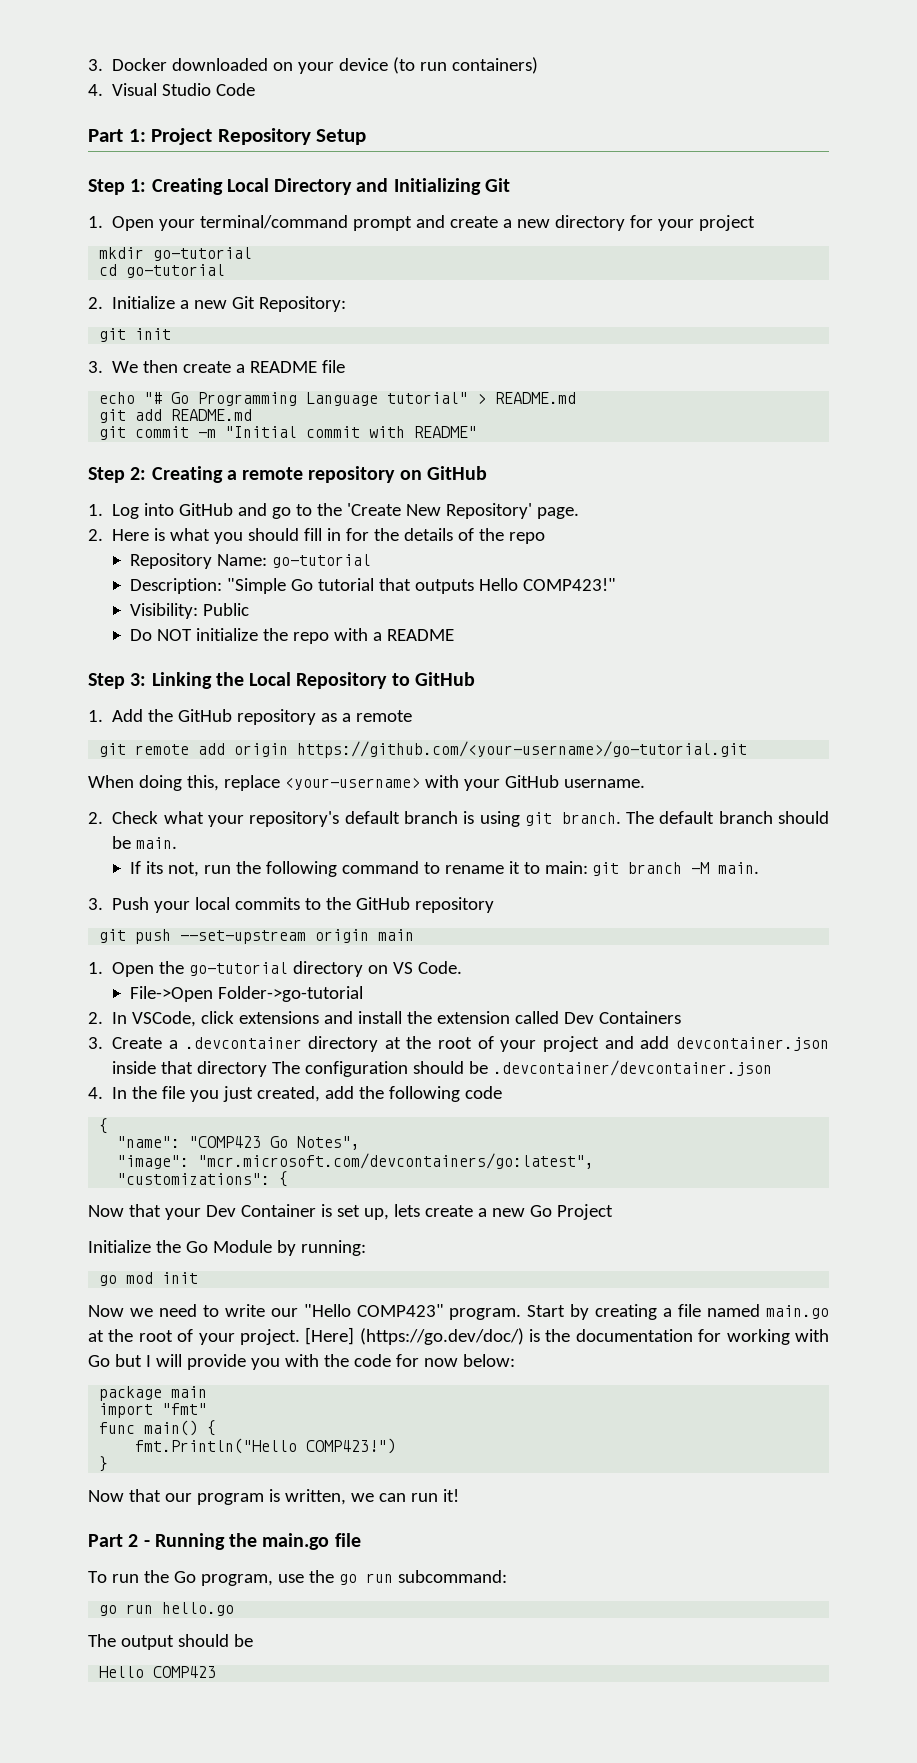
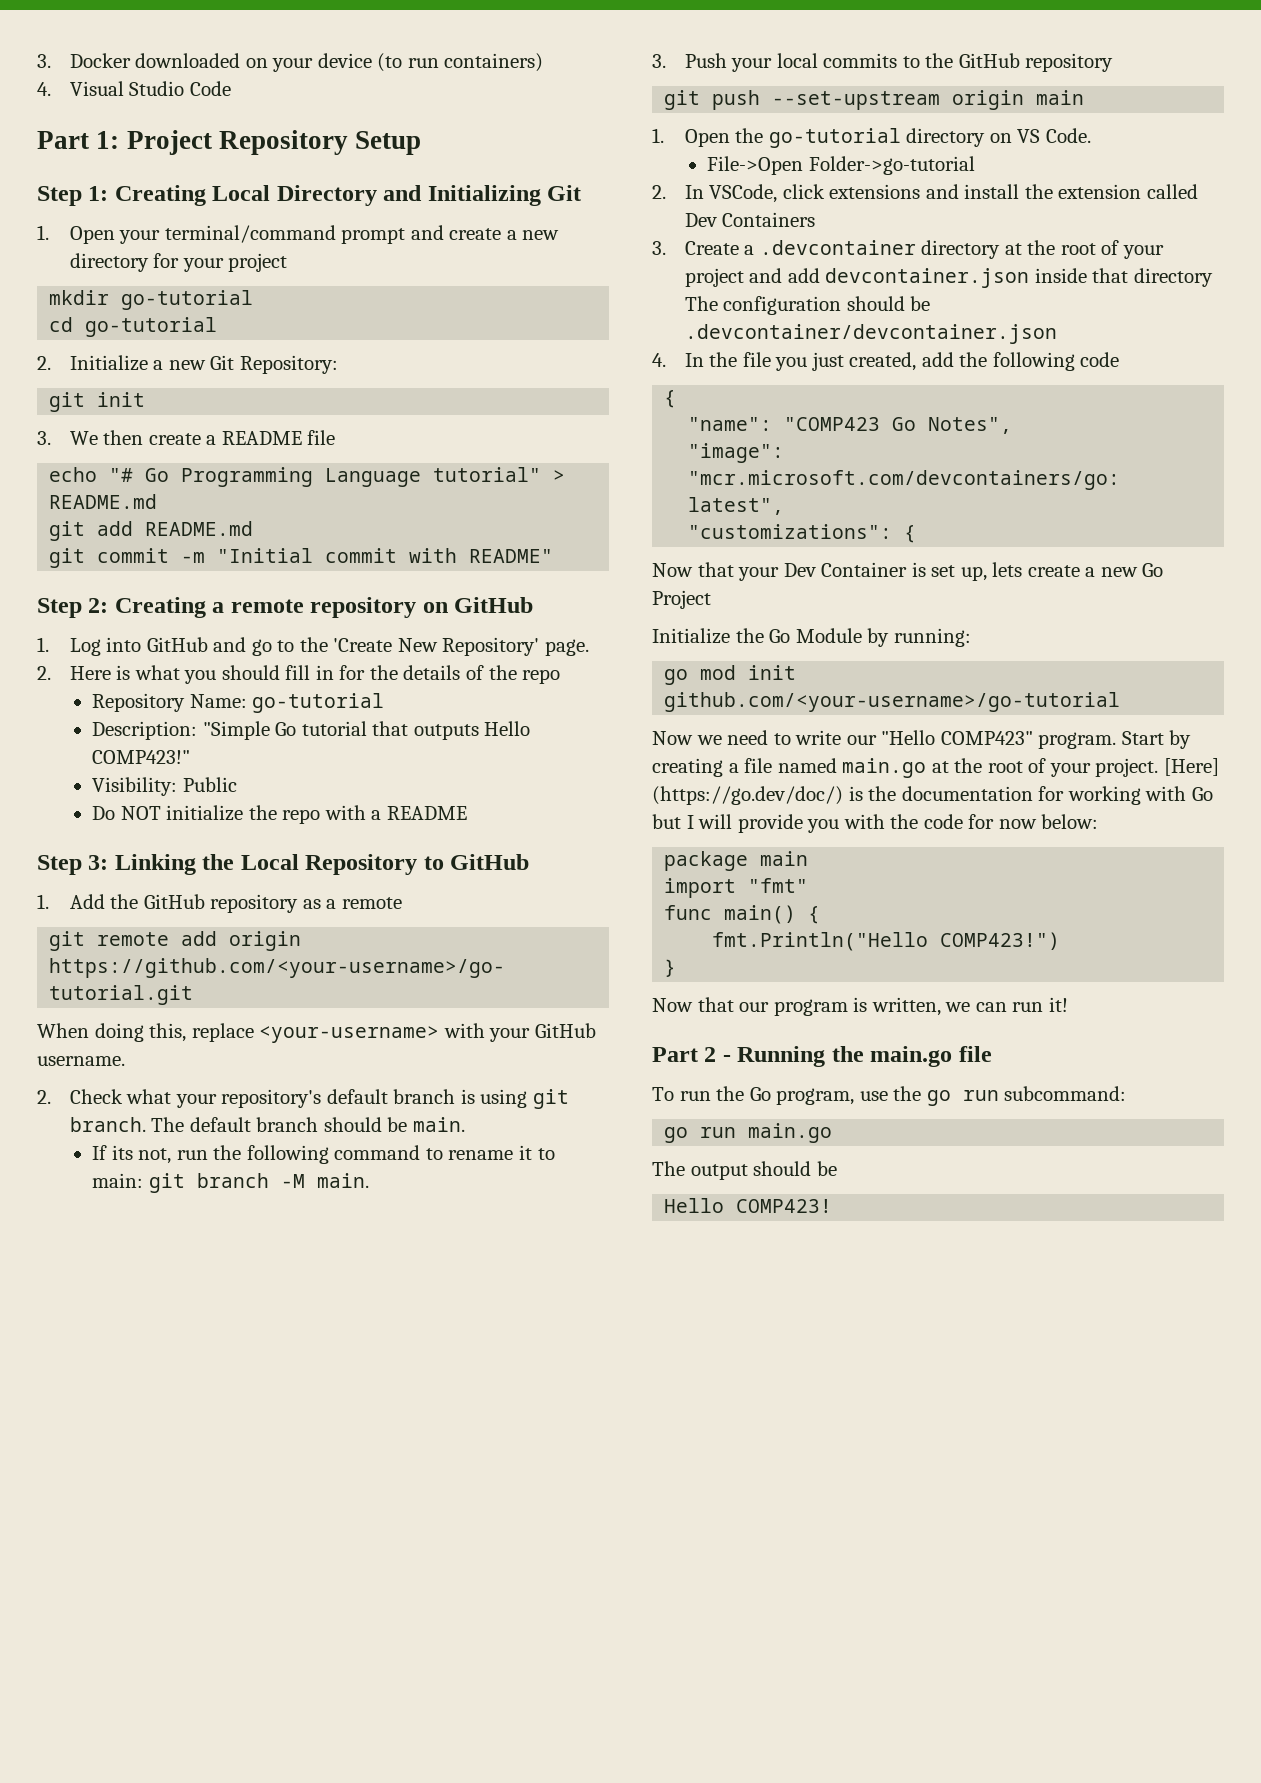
- go mod init
+ go mod init github.com/<your-username>/go-tutorial
- go run hello.go
+ go run main.go
- Hello COMP423
+ Hello COMP423!

